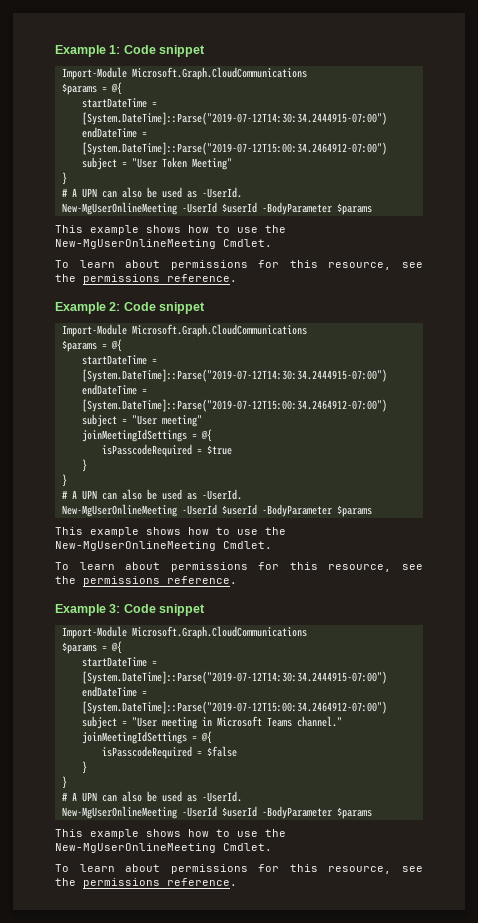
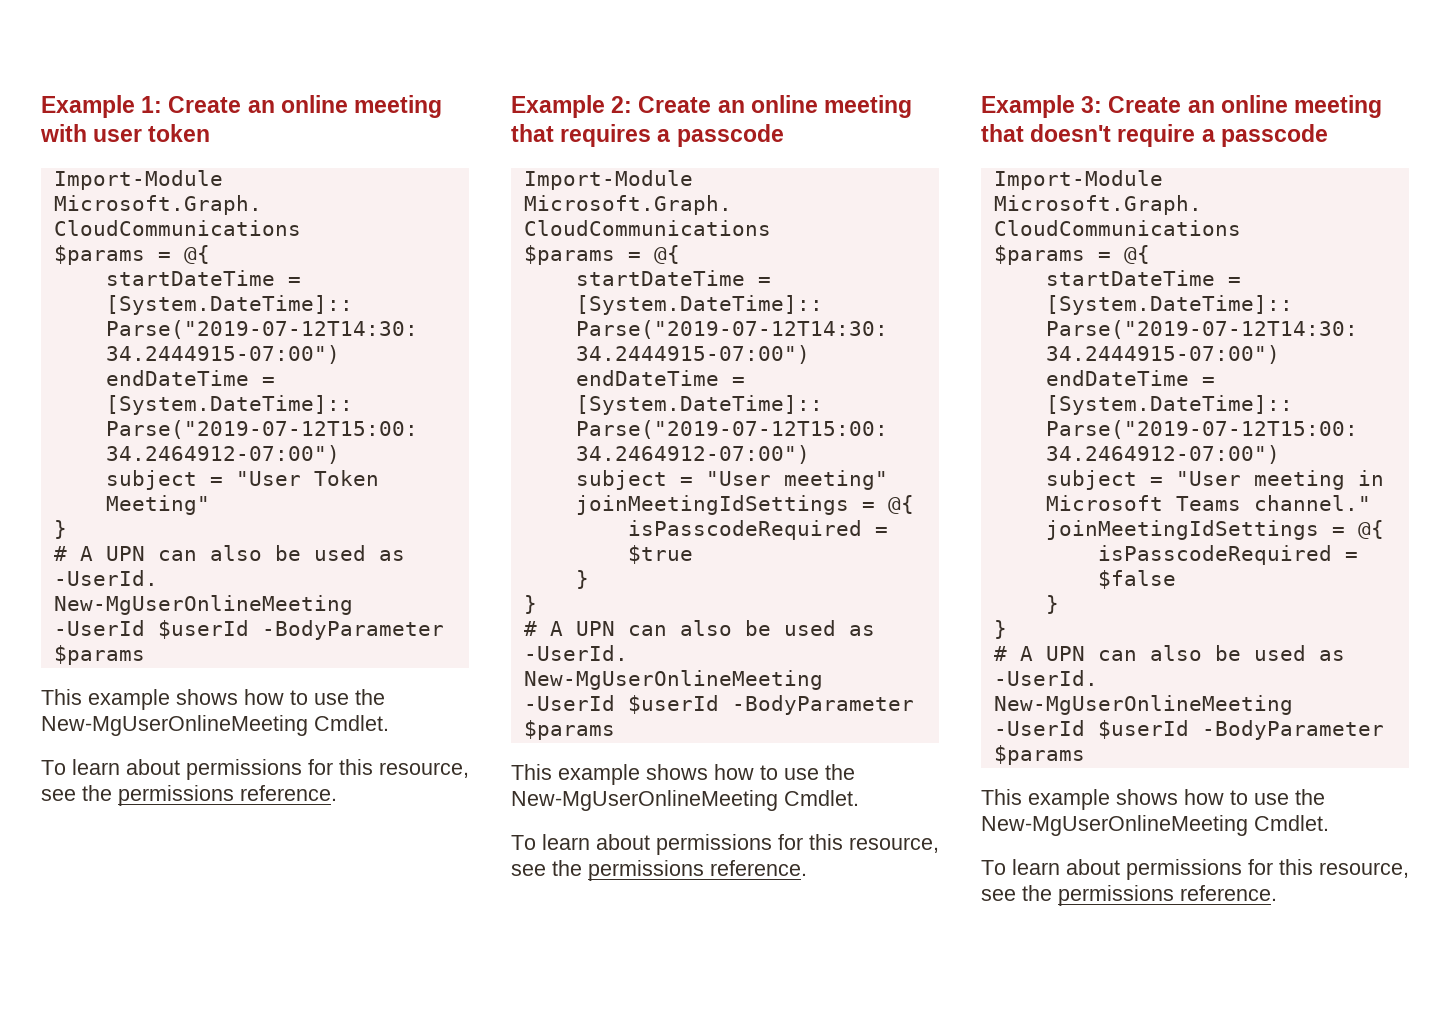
- Example 1: Code snippet
+ Example 1: Create an online meeting with user token
- Example 2: Code snippet
+ Example 2: Create an online meeting that requires a passcode
- Example 3: Code snippet
+ Example 3: Create an online meeting that doesn't require a passcode

